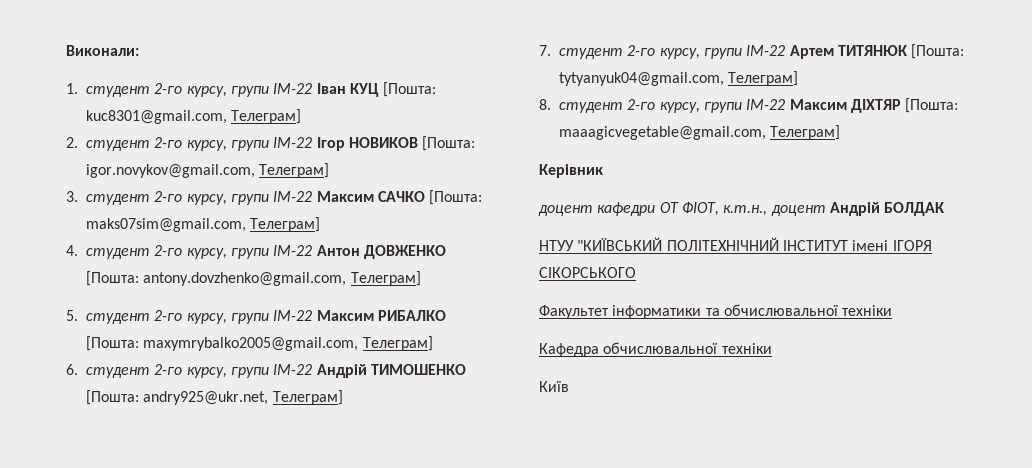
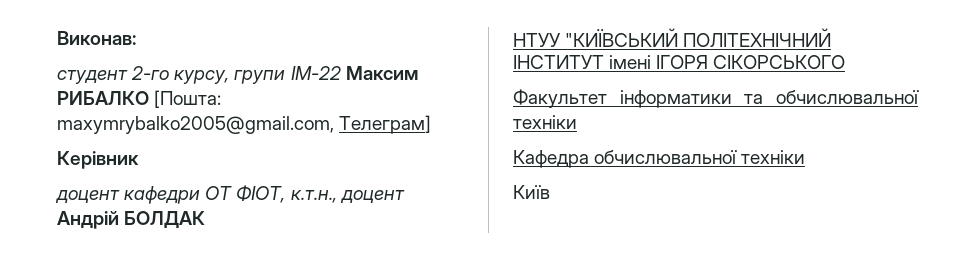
- Виконали:
- 1. студент 2-го курсу, групи ІМ-22 Іван КУЦ [Пошта: kuc8301@gmail.com, Телеграм]
- 2. студент 2-го курсу, групи ІМ-22 Ігор НОВИКОВ [Пошта: igor.novykov@gmail.com, Телеграм]
- 3. студент 2-го курсу, групи ІМ-22 Максим САЧКО [Пошта: maks07sim@gmail.com, Телеграм]
- 4. студент 2-го курсу, групи ІМ-22 Антон ДОВЖЕНКО [Пошта: antony.dovzhenko@gmail.com, Телеграм]
- 5. студент 2-го курсу, групи ІМ-22 Максим РИБАЛКО [Пошта: maxymrybalko2005@gmail.com, Телеграм]
+ Виконав:
+ студент 2-го курсу, групи ІМ-22 Максим РИБАЛКО [Пошта: maxymrybalko2005@gmail.com, Телеграм]
- 6. студент 2-го курсу, групи ІМ-22 Андрій ТИМОШЕНКО [Пошта: andry925@ukr.net, Телеграм]
- 7. студент 2-го курсу, групи ІМ-22 Артем ТИТЯНЮК [Пошта: tytyanyuk04@gmail.com, Телеграм]
- 8. студент 2-го курсу, групи ІМ-22 Максим ДІХТЯР [Пошта: maaagicvegetable@gmail.com, Телеграм]

